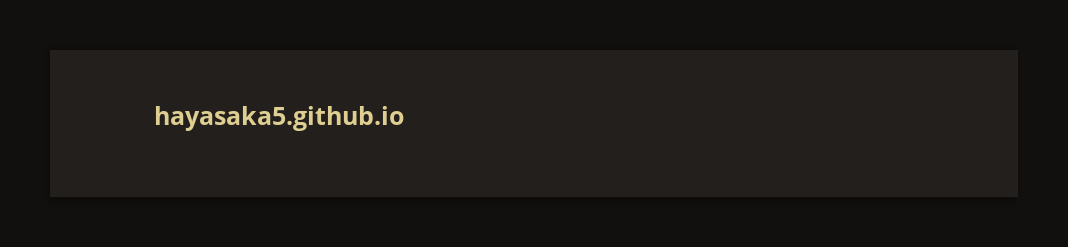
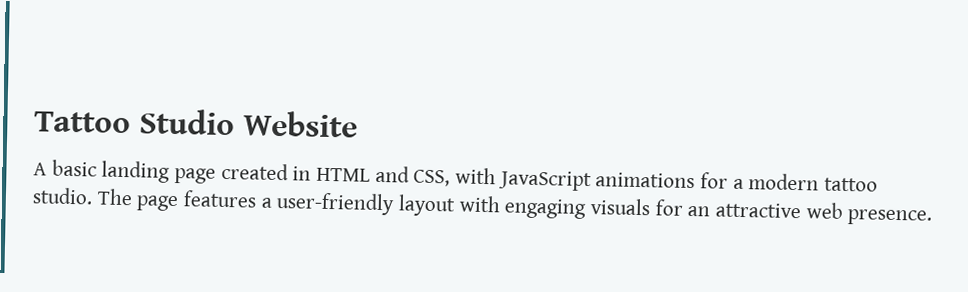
- hayasaka5.github.io
+ Tattoo Studio Website
+ A basic landing page created in HTML and CSS, with JavaScript animations for a modern tattoo studio. The page features a user-friendly layout with engaging visuals for an attractive web presence.

